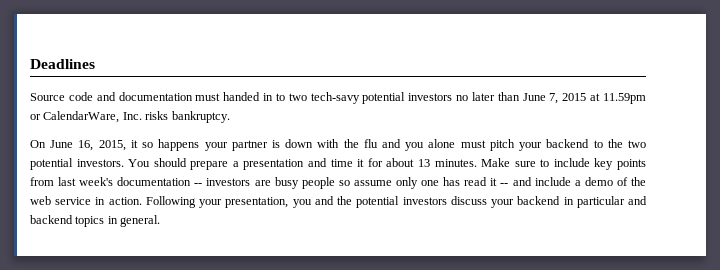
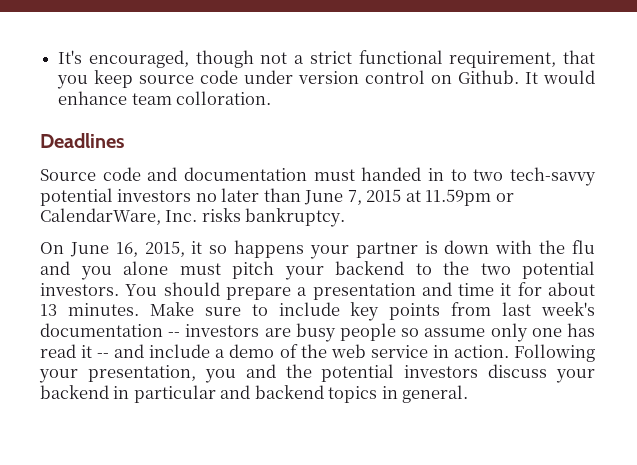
+ It's encouraged, though not a strict functional requirement, that you keep source code under version control on Github. It would enhance team colloration.
- Source code and documentation must handed in to two tech-savy potential investors no later than June 7, 2015 at 11.59pm or CalendarWare, Inc. risks bankruptcy.
+ Source code and documentation must handed in to two tech-savvy potential investors no later than June 7, 2015 at 11.59pm or CalendarWare, Inc. risks bankruptcy.

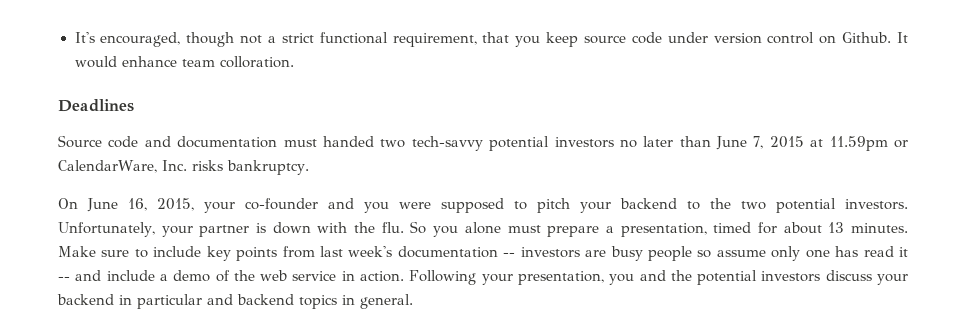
- Source code and documentation must handed in to two tech-savvy potential investors no later than June 7, 2015 at 11.59pm or CalendarWare, Inc. risks bankruptcy.
+ Source code and documentation must handed two tech-savvy potential investors no later than June 7, 2015 at 11.59pm or CalendarWare, Inc. risks bankruptcy.
- On June 16, 2015, it so happens your partner is down with the flu and you alone must pitch your backend to the two potential investors.
+ On June 16, 2015, your co-founder and you were supposed to pitch your backend to the two potential investors.
- You should prepare a presentation and time it for about 13 minutes.
+ Unfortunately, your partner is down with the flu. So you alone must prepare a presentation, timed for about 13 minutes.

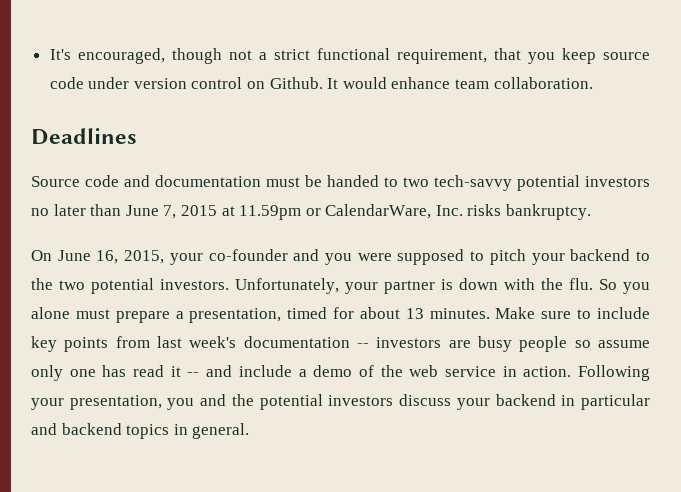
- It would enhance team colloration.
+ It would enhance team collaboration.
- Source code and documentation must handed two tech-savvy potential investors no later than June 7, 2015 at 11.59pm or CalendarWare, Inc. risks bankruptcy.
+ Source code and documentation must be handed to two tech-savvy potential investors no later than June 7, 2015 at 11.59pm or CalendarWare, Inc. risks bankruptcy.

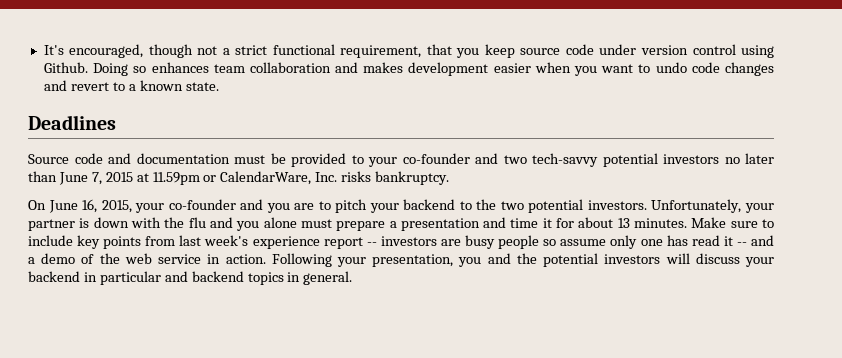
- It's encouraged, though not a strict functional requirement, that you keep source code under version control on Github. It would enhance team collaboration.
+ It's encouraged, though not a strict functional requirement, that you keep source code under version control using Github. Doing so enhances team collaboration and makes development easier when you want to undo code changes and revert to a known state.
- Source code and documentation must be handed to two tech-savvy potential investors no later than June 7, 2015 at 11.59pm or CalendarWare, Inc. risks bankruptcy.
+ Source code and documentation must be provided to your co-founder and two tech-savvy potential investors no later than June 7, 2015 at 11.59pm or CalendarWare, Inc. risks bankruptcy.
- On June 16, 2015, your co-founder and you were supposed to pitch your backend to the two potential investors.
+ On June 16, 2015, your co-founder and you are to pitch your backend to the two potential investors.
- Unfortunately, your partner is down with the flu. So you alone must prepare a presentation, timed for about 13 minutes.
+ Unfortunately, your partner is down with the flu and you alone must prepare a presentation and time it for about 13 minutes.
- Make sure to include key points from last week's documentation -- investors are busy people so assume only one has read it -- and include a demo of the web service in action.
+ Make sure to include key points from last week's experience report -- investors are busy people so assume only one has read it -- and a demo of the web service in action.
- Following your presentation, you and the potential investors discuss your backend in particular and backend topics in general.
+ Following your presentation, you and the potential investors will discuss your backend in particular and backend topics in general.

